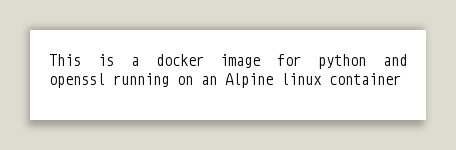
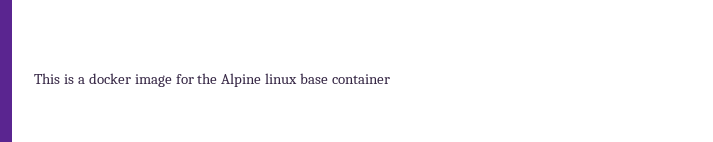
- This is a docker image for python and openssl running on an Alpine linux container
+ This is a docker image for the Alpine linux base container

